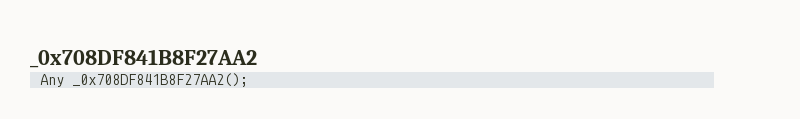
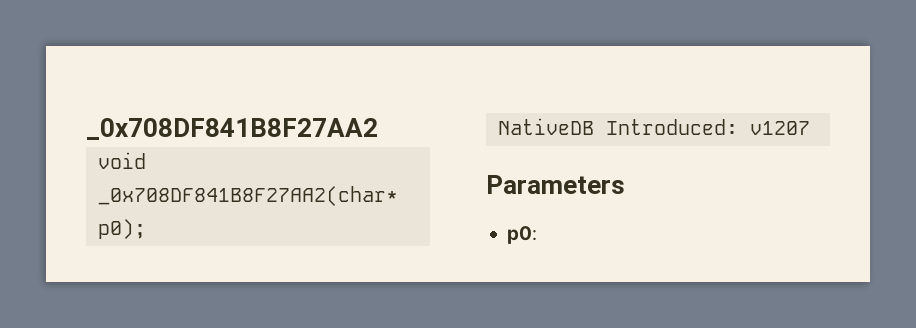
- Any _0x708DF841B8F27AA2();
+ void _0x708DF841B8F27AA2(char* p0);
+ NativeDB Introduced: v1207
+ Parameters
+ p0:

